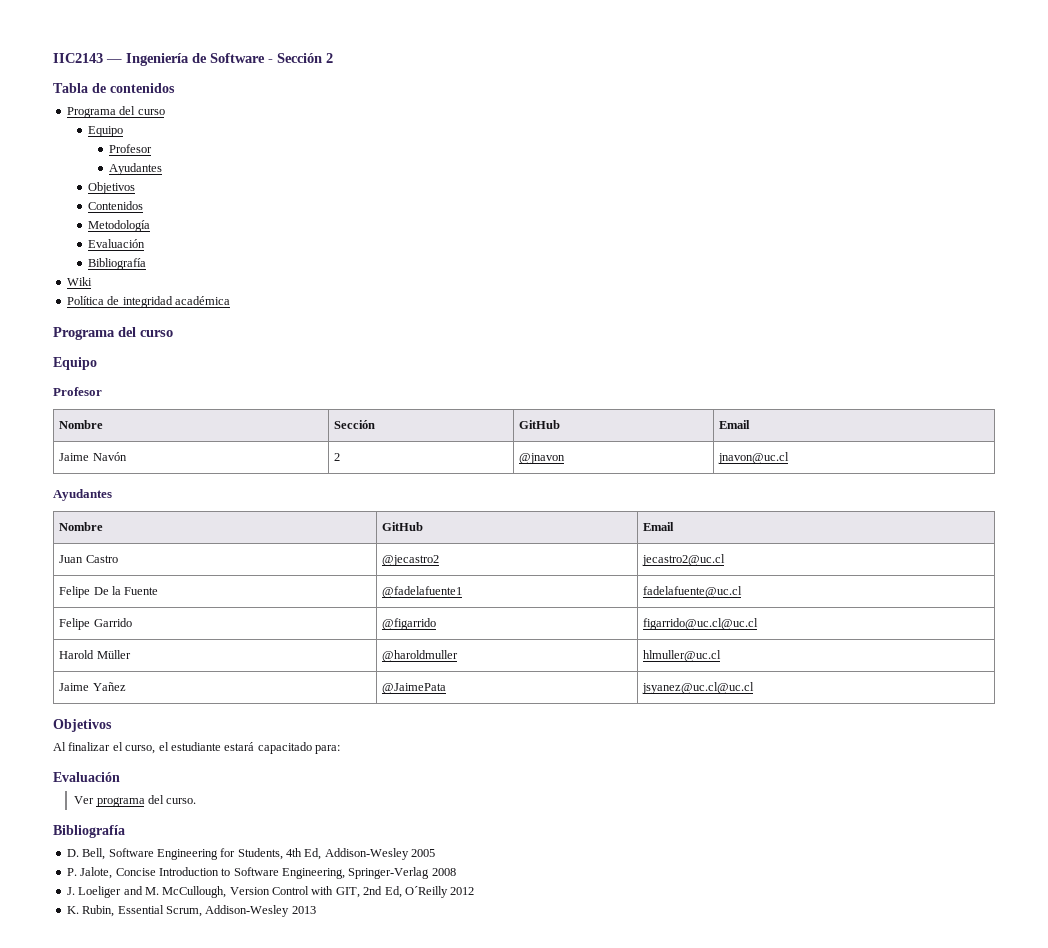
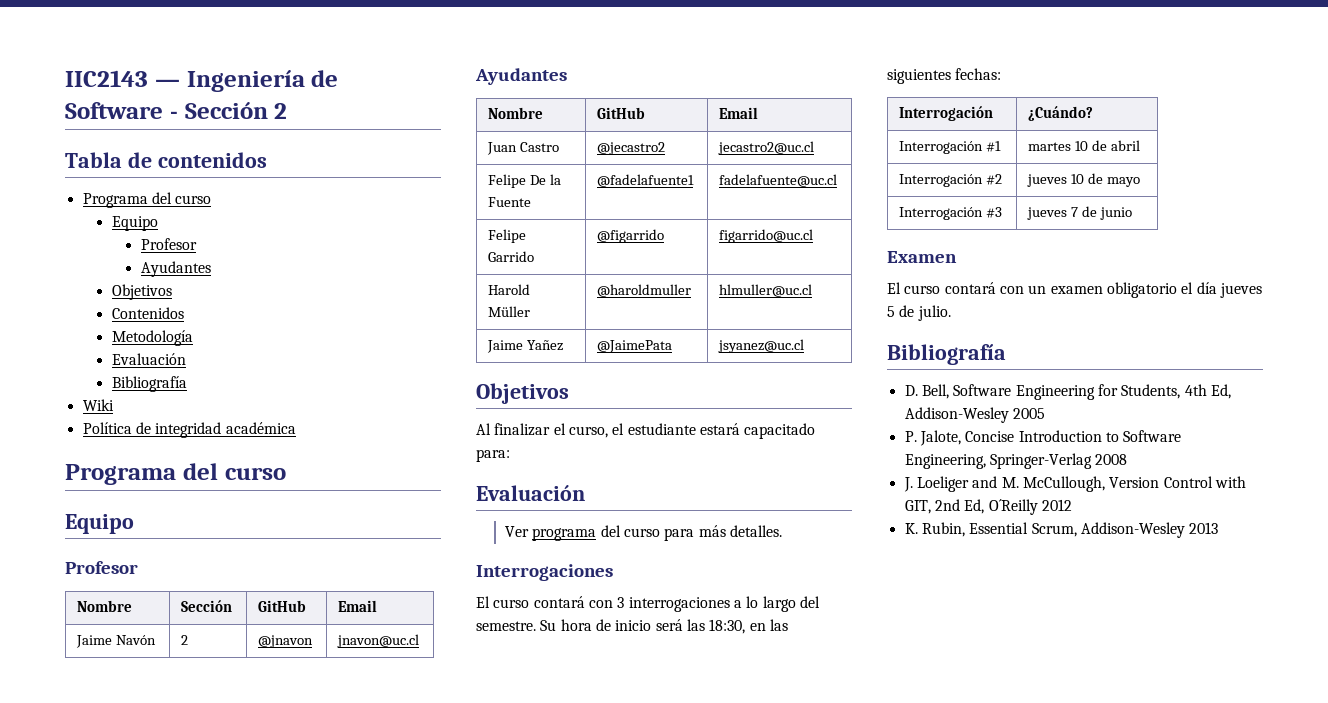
- Felipe Garrido | @figarrido | figarrido@uc.cl@uc.cl
+ Felipe Garrido | @figarrido | figarrido@uc.cl
- Jaime Yañez | @JaimePata | jsyanez@uc.cl@uc.cl
+ Jaime Yañez | @JaimePata | jsyanez@uc.cl
- Ver programa del curso.
+ Ver programa del curso para más detalles.
+ Interrogaciones
+ El curso contará con 3 interrogaciones a lo largo del semestre. Su hora de inicio será las 18:30, en las siguientes fechas:
+ Interrogación | ¿Cuándo?
+ Interrogación #1 | martes 10 de abril
+ Interrogación #2 | jueves 10 de mayo
+ Interrogación #3 | jueves 7 de junio
+ Examen
+ El curso contará con un examen obligatorio el día jueves 5 de julio.

